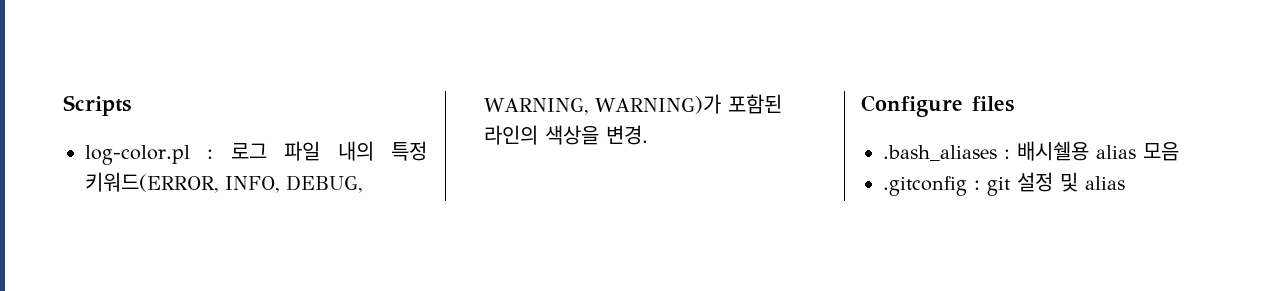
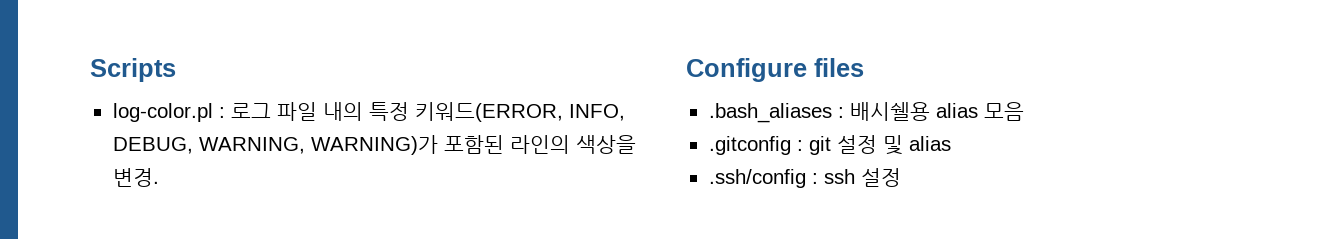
+ .ssh/config : ssh 설정

